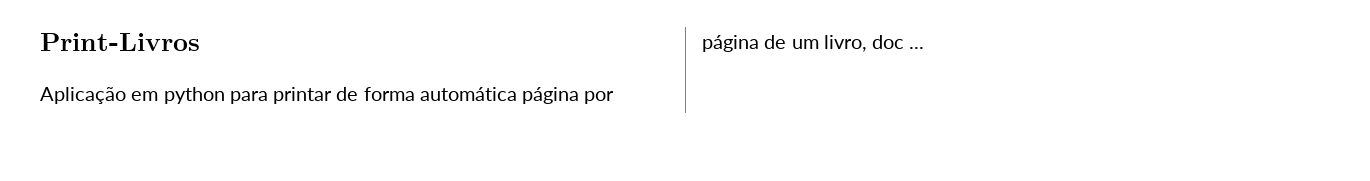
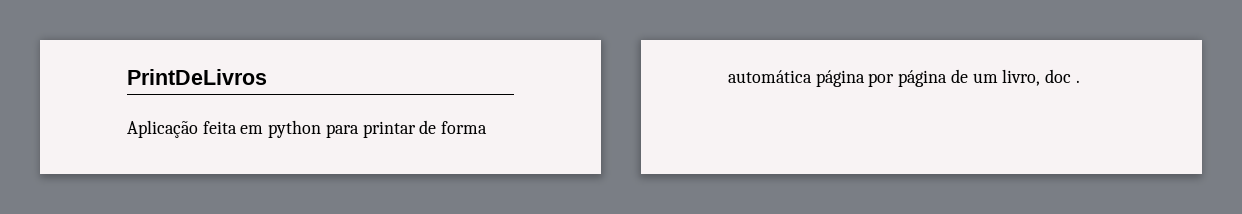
- Print-Livros
+ PrintDeLivros
- Aplicação em python para printar de forma automática página por página de um livro, doc ...
+ Aplicação feita em python para printar de forma automática página por página de um livro, doc .

